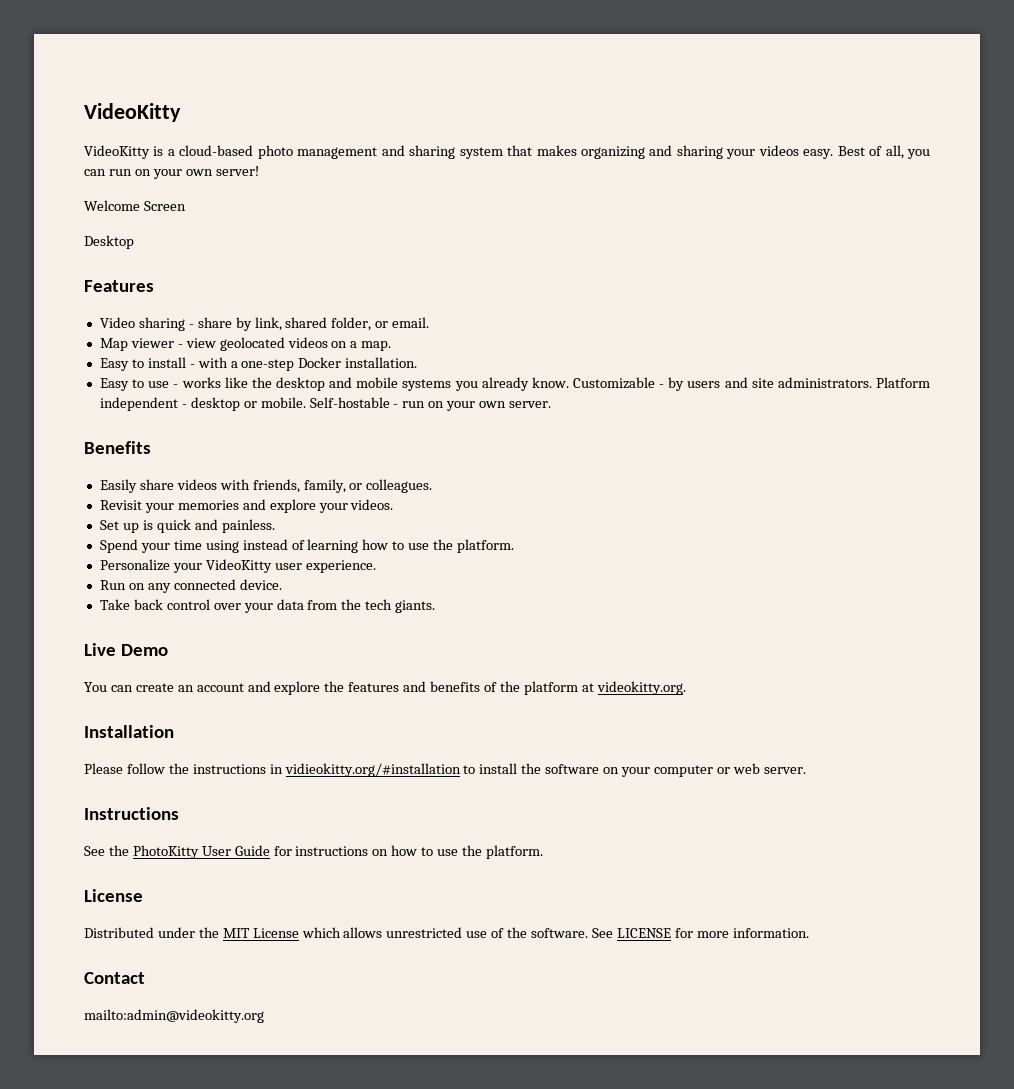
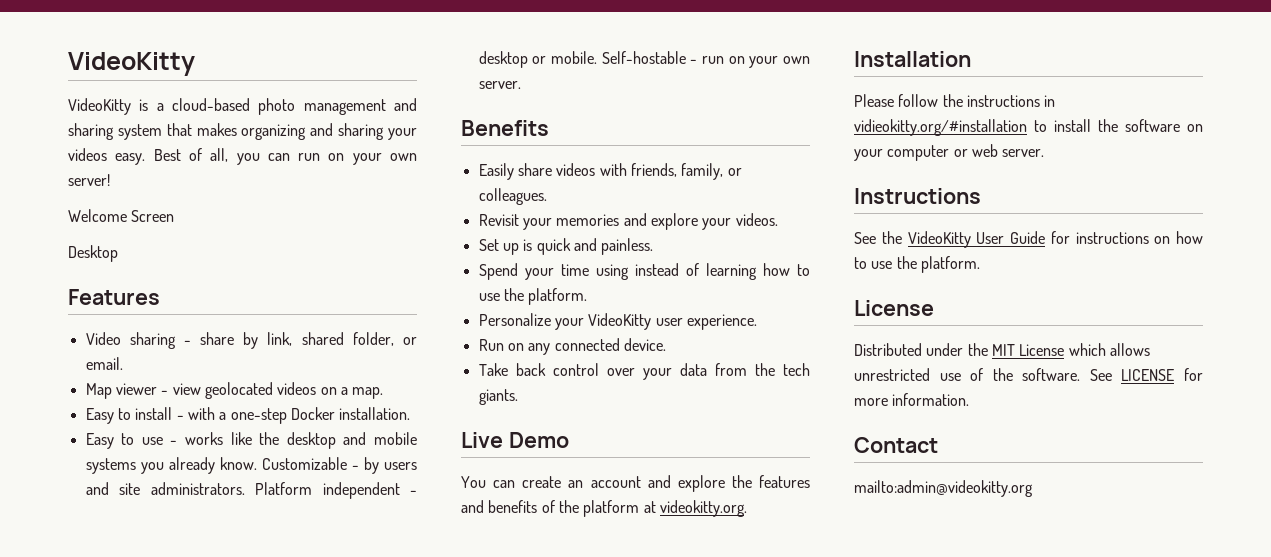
- See the PhotoKitty User Guide for instructions on how to use the platform.
+ See the VideoKitty User Guide for instructions on how to use the platform.

